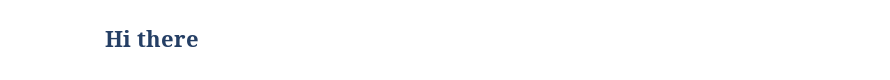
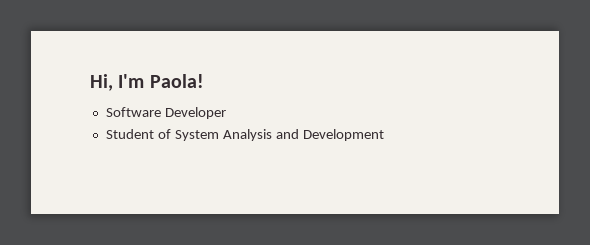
- Hi there
+ Hi, I'm Paola!
+ Software Developer
+ Student of System Analysis and Development

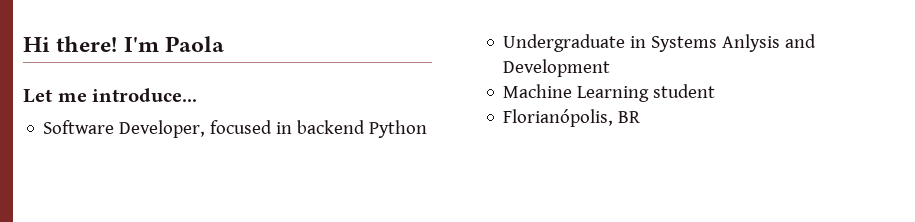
- Hi, I'm Paola!
- Software Developer
- Student of System Analysis and Development
+ Hi there! I'm Paola
+ Let me introduce...
+ Software Developer, focused in backend Python
+ Undergraduate in Systems Anlysis and Development
+ Machine Learning student
+ Florianópolis, BR

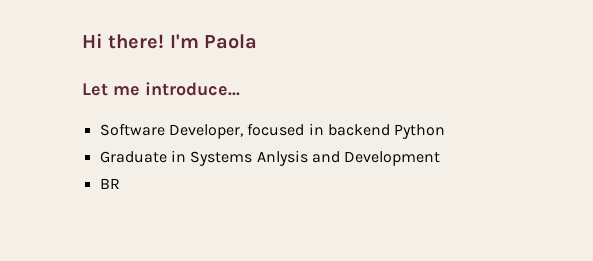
- Undergraduate in Systems Anlysis and Development
+ Graduate in Systems Anlysis and Development
- Machine Learning student
- Florianópolis, BR
+ BR

